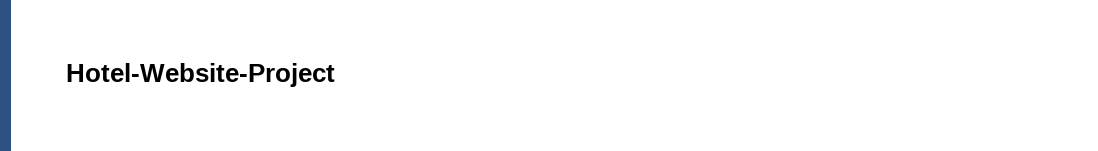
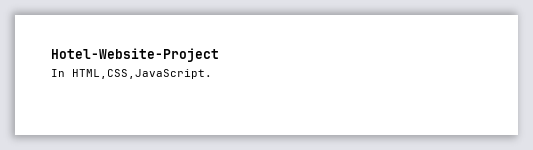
+ In HTML,CSS,JavaScript.

